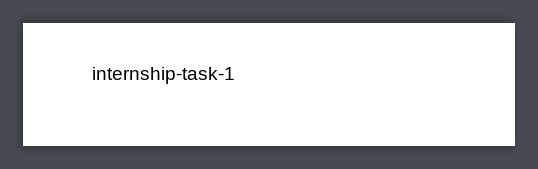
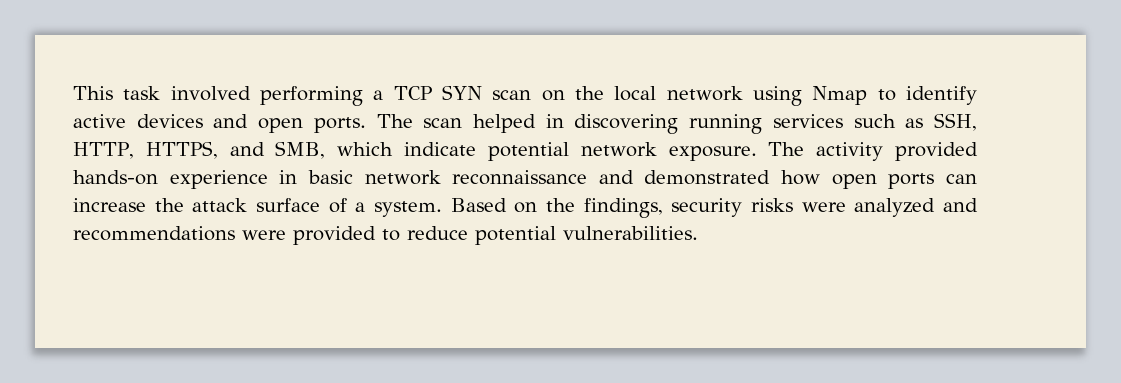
- internship-task-1
+ This task involved performing a TCP SYN scan on the local network using Nmap to identify active devices and open ports. The scan helped in discovering running services such as SSH, HTTP, HTTPS, and SMB, which indicate potential network exposure. The activity provided hands-on experience in basic network reconnaissance and demonstrated how open ports can increase the attack surface of a system. Based on the findings, security risks were analyzed and recommendations were provided to reduce potential vulnerabilities.

